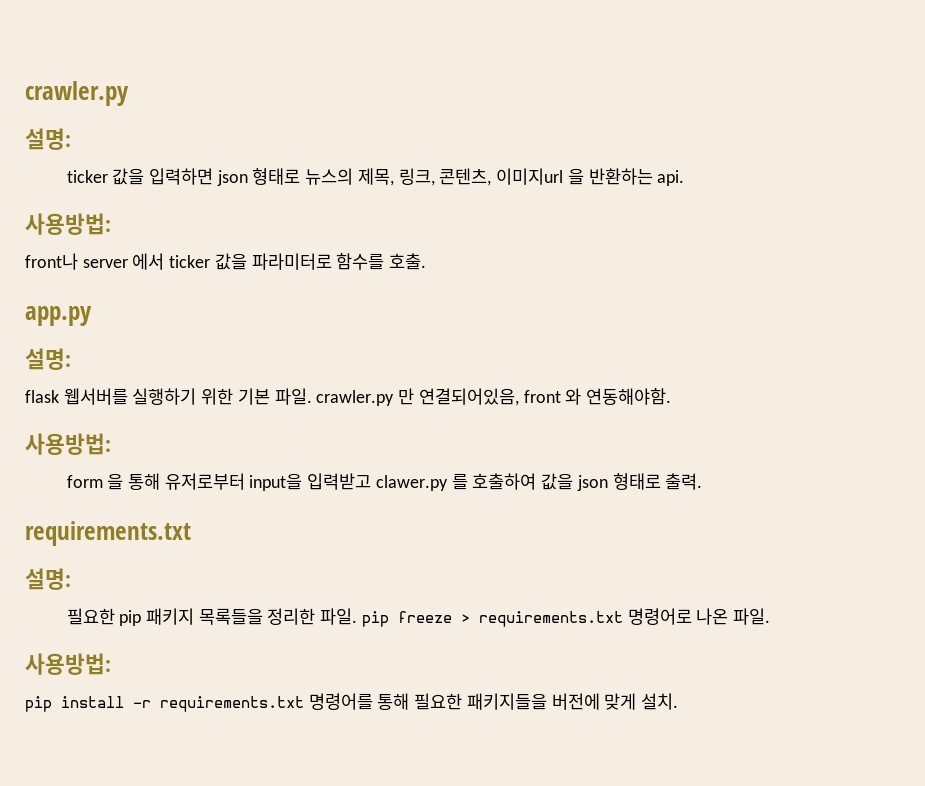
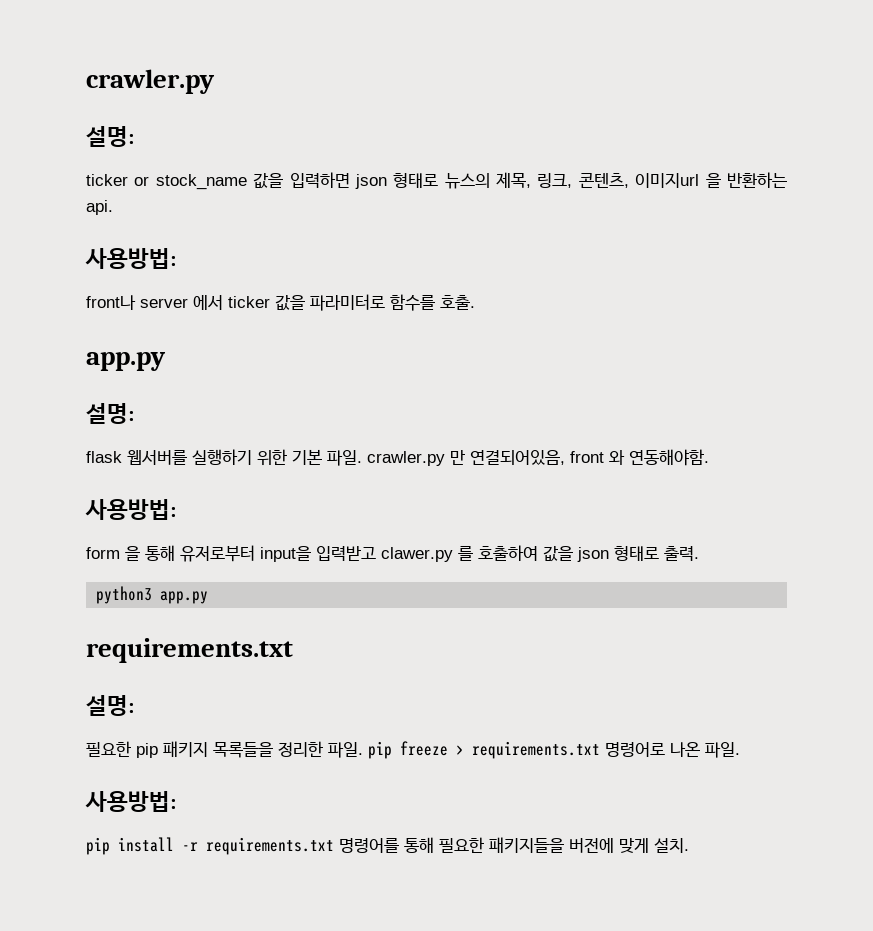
- ticker 값을 입력하면 json 형태로 뉴스의 제목, 링크, 콘텐츠, 이미지url 을 반환하는 api.
+ ticker or stock_name 값을 입력하면 json 형태로 뉴스의 제목, 링크, 콘텐츠, 이미지url 을 반환하는 api.
+ python3 app.py

